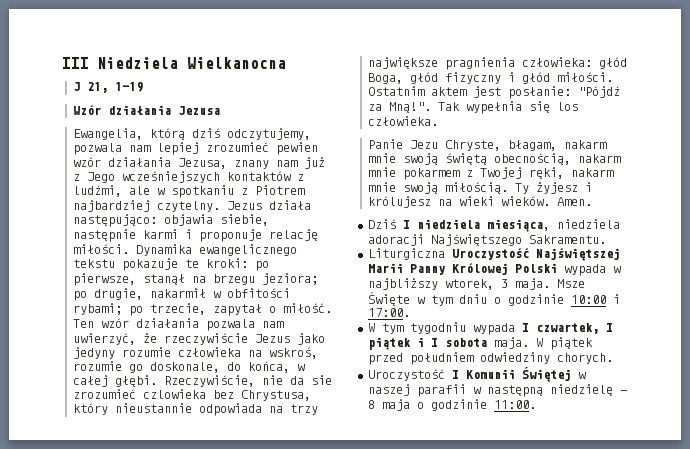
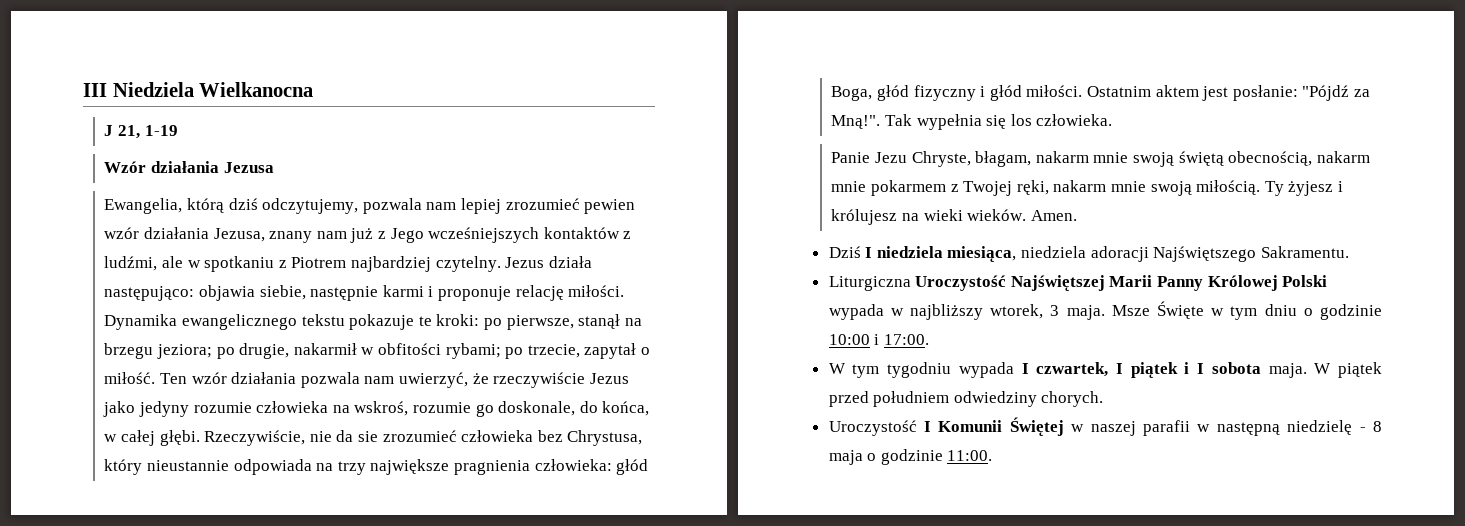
- Rzeczywiście, nie da sie zrozumieć czlowieka bez Chrystusa, który nieustannie odpowiada na trzy największe pragnienia człowieka: głód Boga, głód fizyczny i głód miłości.
+ Rzeczywiście, nie da sie zrozumieć człowieka bez Chrystusa, który nieustannie odpowiada na trzy największe pragnienia człowieka: głód Boga, głód fizyczny i głód miłości.

